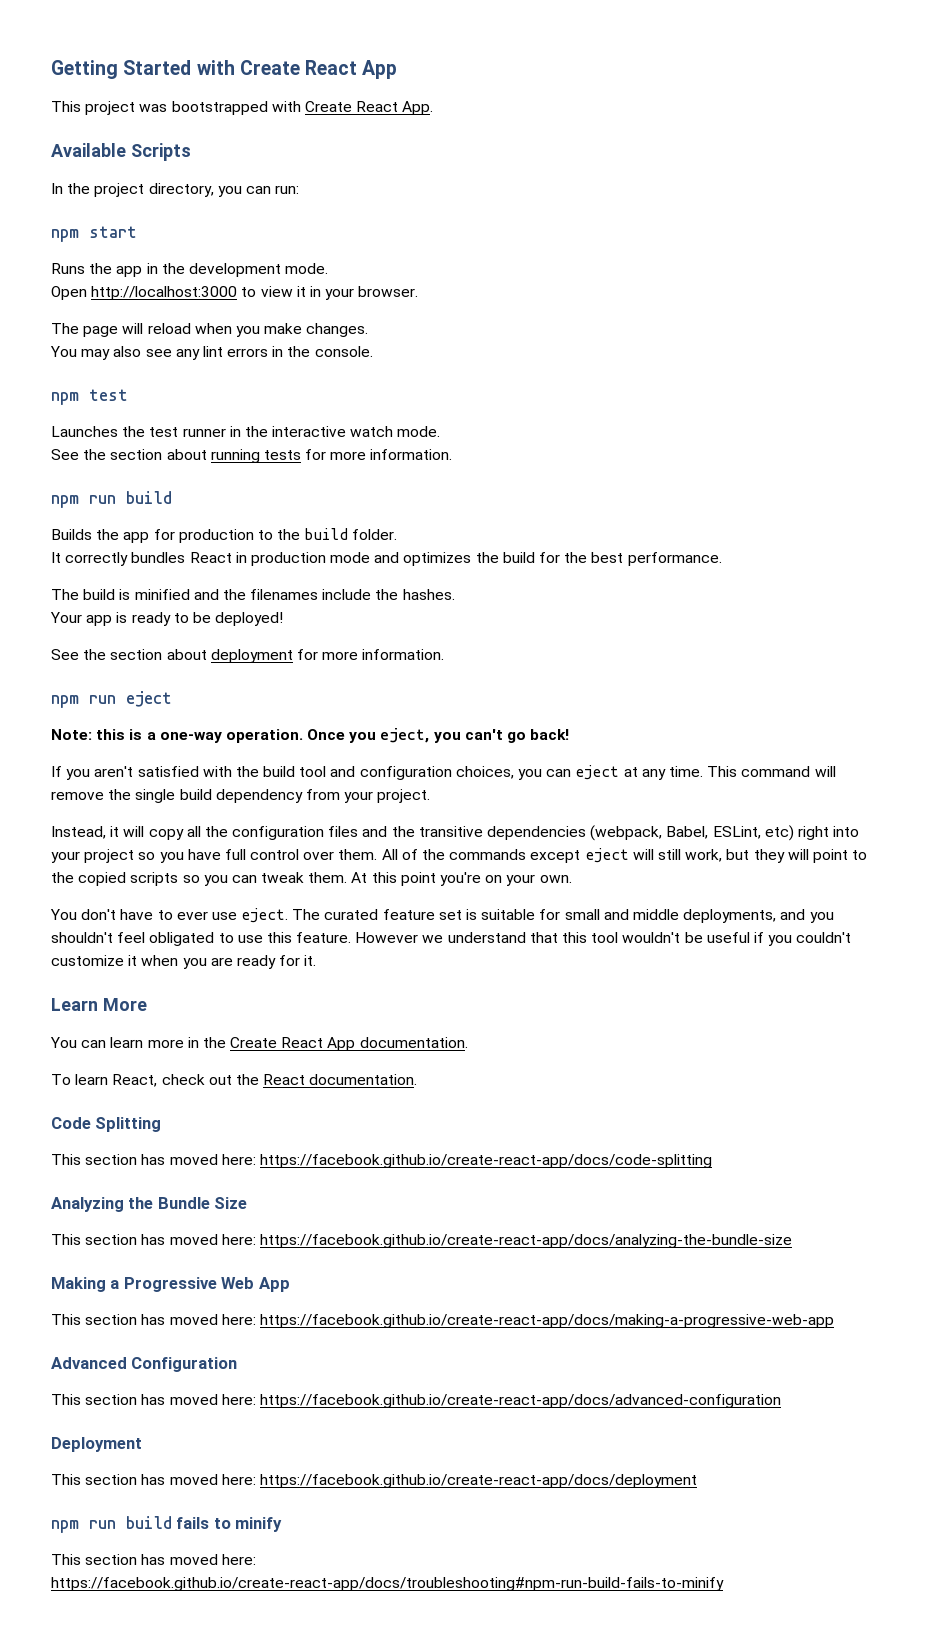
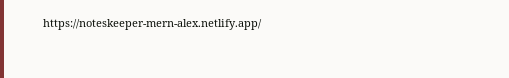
- Getting Started with Create React App
- This project was bootstrapped with Create React App.
- Available Scripts
- In the project directory, you can run:
- npm start
- Runs the app in the development mode.
- Open http://localhost:3000 to view it in your browser.
- The page will reload when you make changes.
- You may also see any lint errors in the console.
- npm test
- Launches the test runner in the interactive watch mode.
- See the section about running tests for more information.
- npm run build
- Builds the app for production to the build folder.
- It correctly bundles React in production mode and optimizes the build for the best performance.
- The build is minified and the filenames include the hashes.
- Your app is ready to be deployed!
- See the section about deployment for more information.
- npm run eject
- Note: this is a one-way operation. Once you eject, you can't go back!
- If you aren't satisfied with the build tool and configuration choices, you can eject at any time. This command will remove the single build dependency from your project.
- Instead, it will copy all the configuration files and the transitive dependencies (webpack, Babel, ESLint, etc) right into your project so you have full control over them. All of the commands except eject will still work, but they will point to the copied scripts so you can tweak them. At this point you're on your own.
- You don't have to ever use eject. The curated feature set is suitable for small and middle deployments, and you shouldn't feel obligated to use this feature. However we understand that this tool wouldn't be useful if you couldn't customize it when you are ready for it.
- Learn More
- You can learn more in the Create React App documentation.
- To learn React, check out the React documentation.
- Code Splitting
- This section has moved here: https://facebook.github.io/create-react-app/docs/code-splitting
- Analyzing the Bundle Size
- This section has moved here: https://facebook.github.io/create-react-app/docs/analyzing-the-bundle-size
- Making a Progressive Web App
- This section has moved here: https://facebook.github.io/create-react-app/docs/making-a-progressive-web-app
- Advanced Configuration
- This section has moved here: https://facebook.github.io/create-react-app/docs/advanced-configuration
- Deployment
- This section has moved here: https://facebook.github.io/create-react-app/docs/deployment
- npm run build fails to minify
- This section has moved here: https://facebook.github.io/create-react-app/docs/troubleshooting#npm-run-build-fails-to-minify
+ https://noteskeeper-mern-alex.netlify.app/

